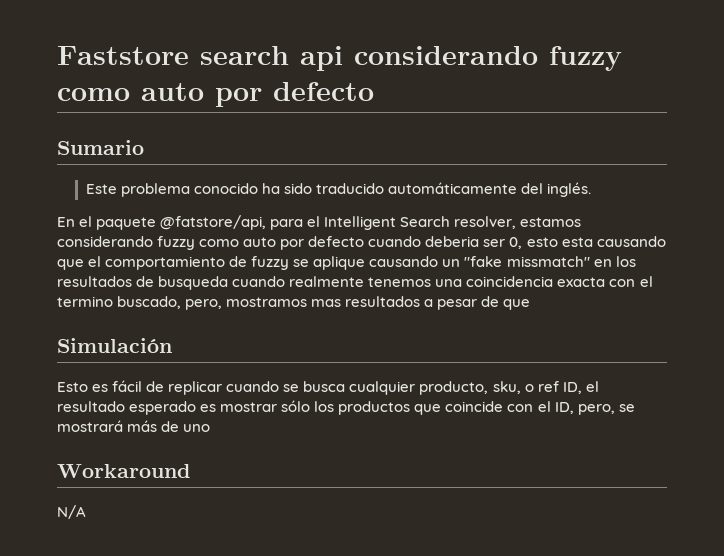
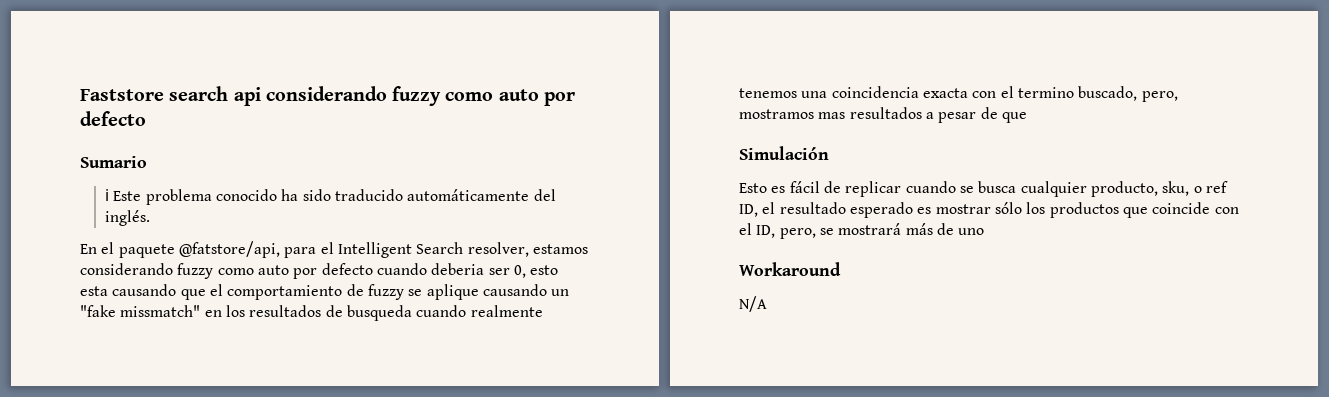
- Este problema conocido ha sido traducido automáticamente del inglés.
+ ℹ Este problema conocido ha sido traducido automáticamente del inglés.

